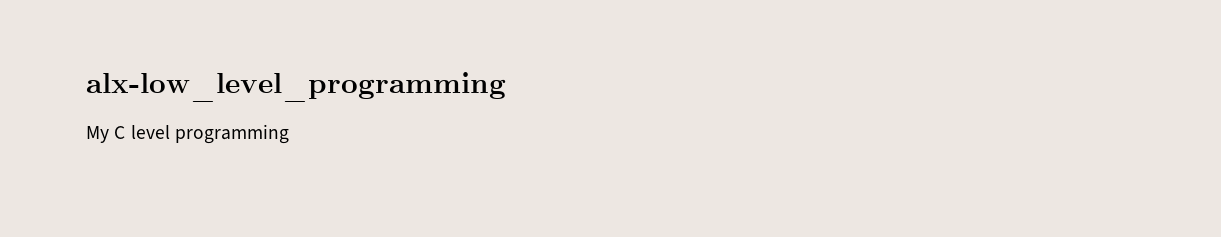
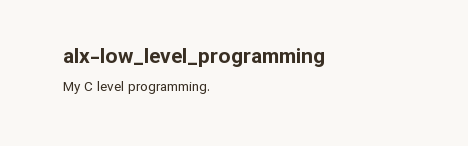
- My C level programming
+ My C level programming.

